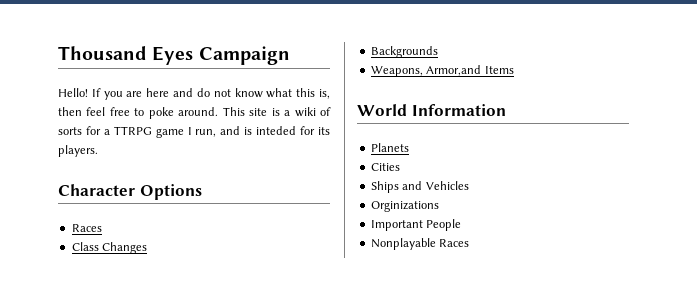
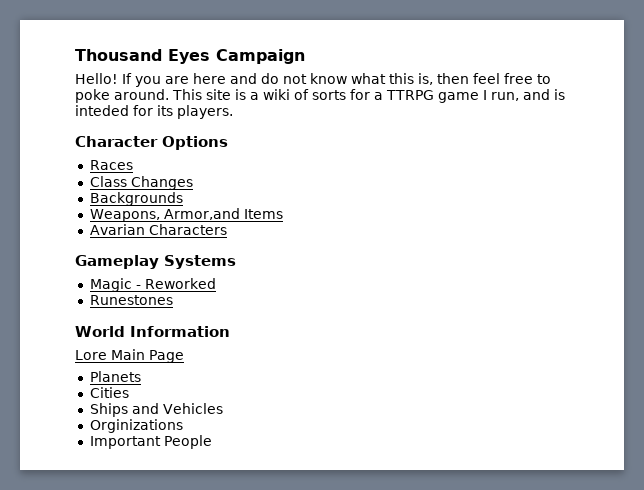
+ Avarian Characters
+ Gameplay Systems
+ Magic - Reworked
+ Runestones
+ Lore Main Page
- Nonplayable Races

